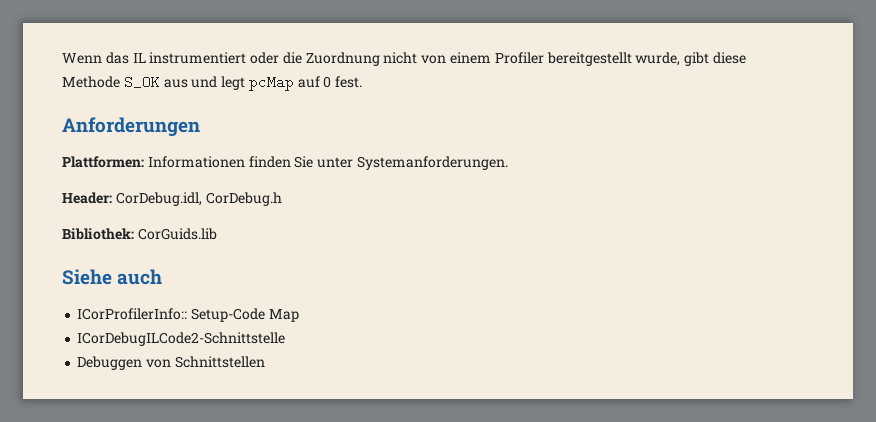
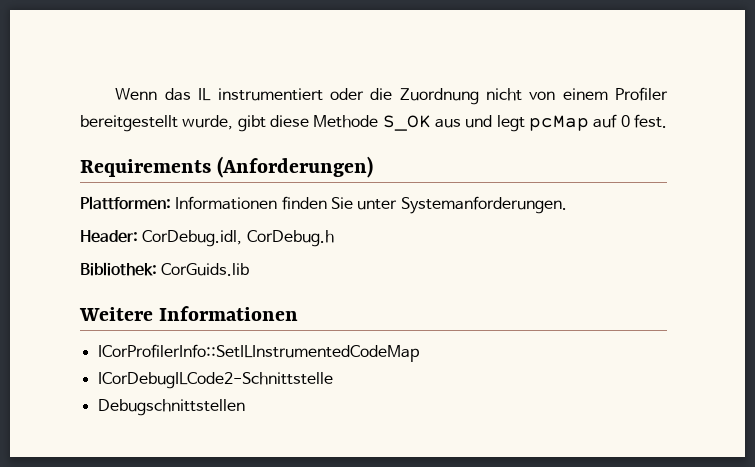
- Anforderungen
+ Requirements (Anforderungen)
- Siehe auch
- ICorProfilerInfo:: Setup-Code Map
+ Weitere Informationen
+ ICorProfilerInfo::SetILInstrumentedCodeMap
  ICorDebugILCode2-Schnittstelle
- Debuggen von Schnittstellen
+ Debugschnittstellen

